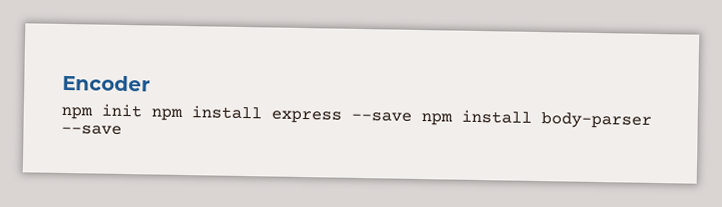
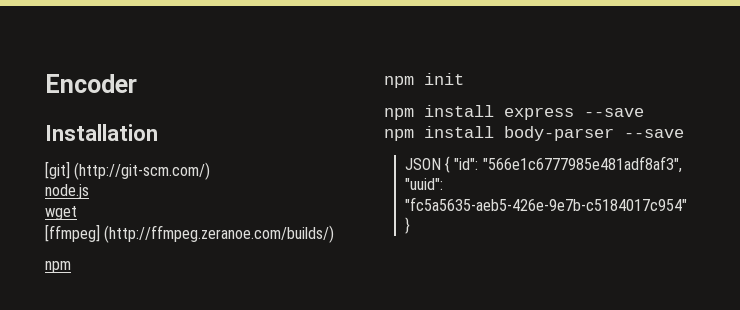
+ Installation
+ [git] (http://git-scm.com/)
+ node.js
+ wget
+ [ffmpeg] (http://ffmpeg.zeranoe.com/builds/)
+ npm
- npm init npm install express --save npm install body-parser --save
+ npm init
+ npm install express --save
+ npm install body-parser --save
+ JSON { "id": "566e1c6777985e481adf8af3", "uuid": "fc5a5635-aeb5-426e-9e7b-c5184017c954" }

